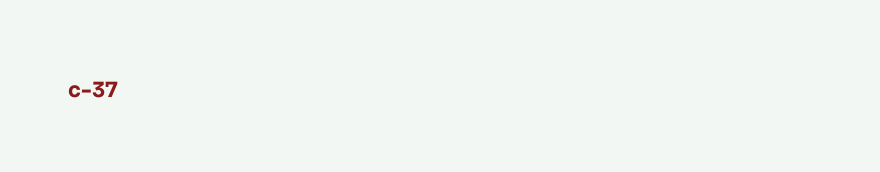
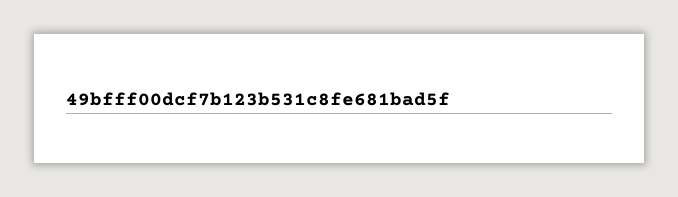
- c-37
+ 49bfff00dcf7b123b531c8fe681bad5f

